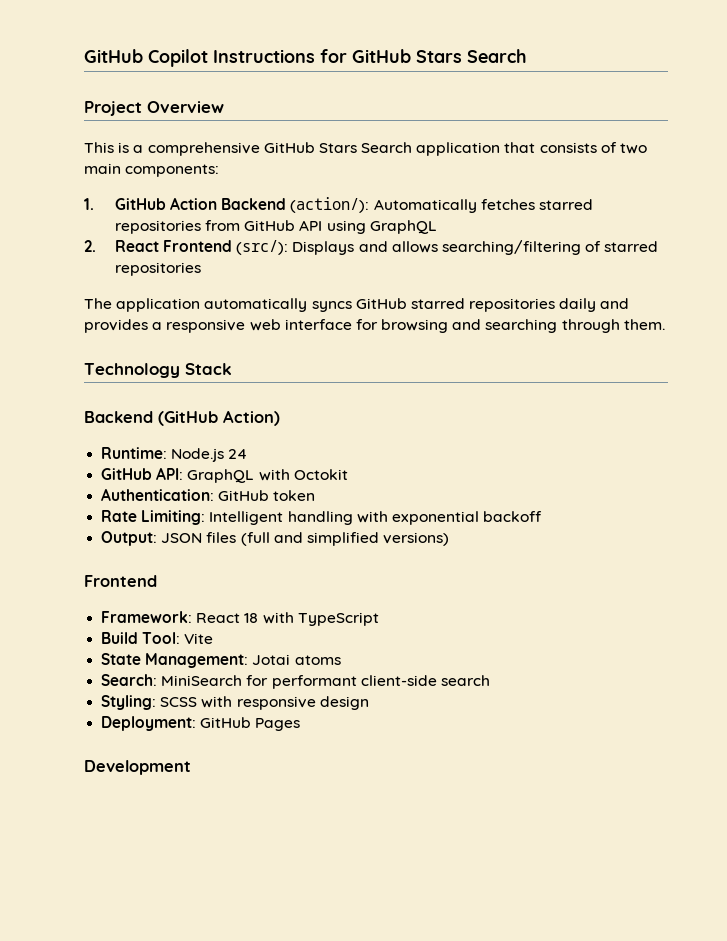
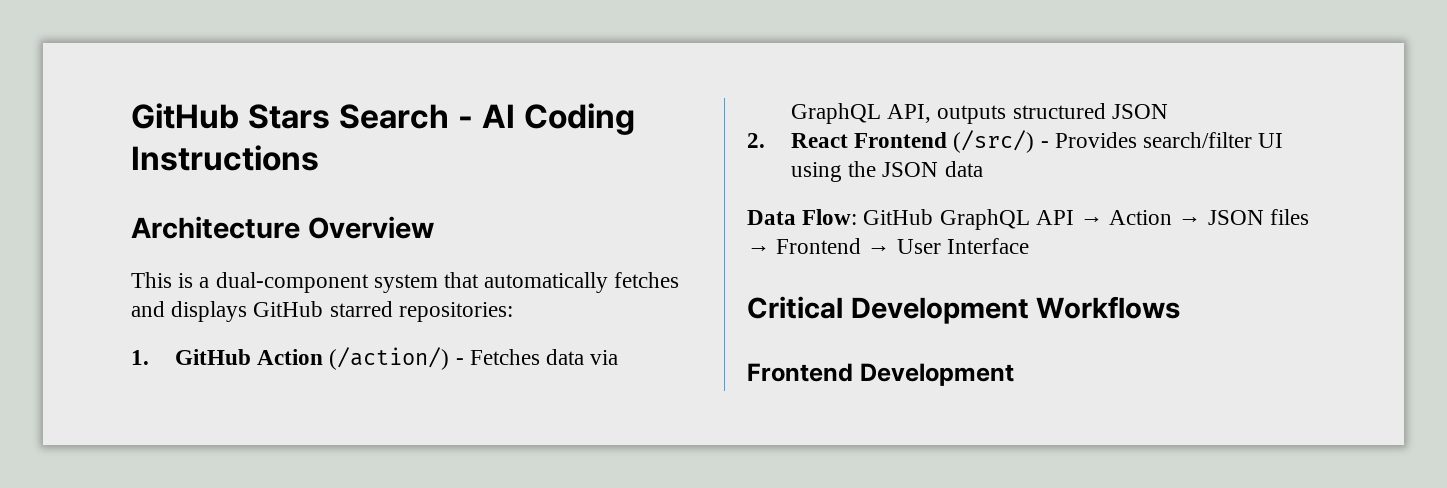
- GitHub Copilot Instructions for GitHub Stars Search
- Project Overview
- This is a comprehensive GitHub Stars Search application that consists of two main components:
- 1. GitHub Action Backend (action/): Automatically fetches starred repositories from GitHub API using GraphQL
- 2. React Frontend (src/): Displays and allows searching/filtering of starred repositories
- The application automatically syncs GitHub starred repositories daily and provides a responsive web interface for browsing and searching through them.
- Technology Stack
- Backend (GitHub Action)
- Runtime: Node.js 24
- GitHub API: GraphQL with Octokit
- Authentication: GitHub token
- Rate Limiting: Intelligent handling with exponential backoff
- Output: JSON files (full and simplified versions)
- Frontend
- Framework: React 18 with TypeScript
- Build Tool: Vite
- State Management: Jotai atoms
- Search: MiniSearch for performant client-side search
- Styling: SCSS with responsive design
- Deployment: GitHub Pages
- Development
+ GitHub Stars Search - AI Coding Instructions
+ Architecture Overview
+ This is a dual-component system that automatically fetches and displays GitHub starred repositories:
+ 1. GitHub Action (/action/) - Fetches data via GraphQL API, outputs structured JSON
+ 2. React Frontend (/src/) - Provides search/filter UI using the JSON data
+ Data Flow: GitHub GraphQL API → Action → JSON files → Frontend → User Interface
+ Critical Development Workflows
+ Frontend Development

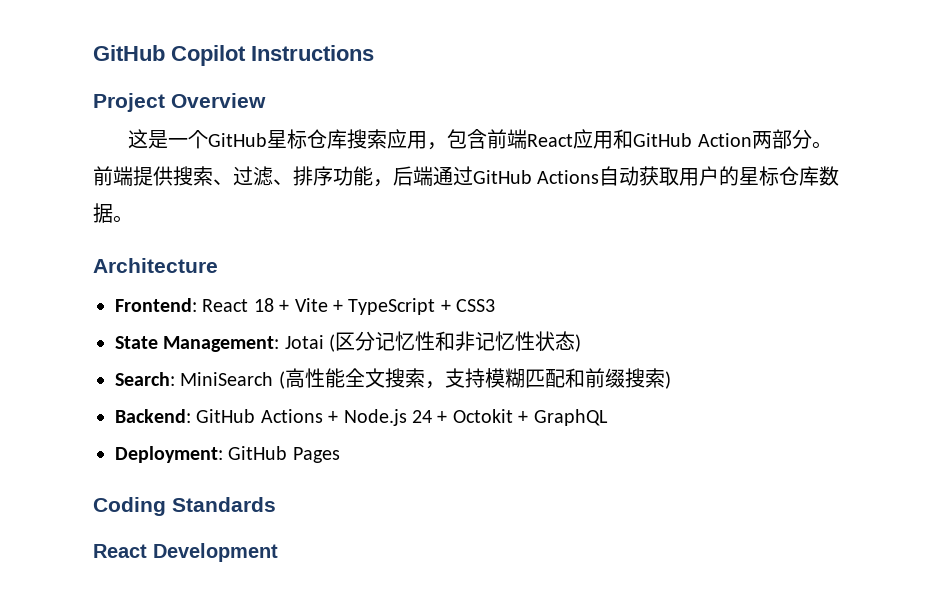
- GitHub Stars Search - AI Coding Instructions
+ GitHub Copilot Instructions
- Architecture Overview
+ Project Overview
- This is a dual-component system that automatically fetches and displays GitHub starred repositories:
- 1. GitHub Action (/action/) - Fetches data via GraphQL API, outputs structured JSON
- 2. React Frontend (/src/) - Provides search/filter UI using the JSON data
- Data Flow: GitHub GraphQL API → Action → JSON files → Frontend → User Interface
- Critical Development Workflows
- Frontend Development
+ 这是一个GitHub星标仓库搜索应用，包含前端React应用和GitHub Action两部分。前端提供搜索、过滤、排序功能，后端通过GitHub Actions自动获取用户的星标仓库数据。
+ Architecture
+ Frontend: React 18 + Vite + TypeScript + CSS3
+ State Management: Jotai (区分记忆性和非记忆性状态)
+ Search: MiniSearch (高性能全文搜索，支持模糊匹配和前缀搜索)
+ Backend: GitHub Actions + Node.js 24 + Octokit + GraphQL
+ Deployment: GitHub Pages
+ Coding Standards
+ React Development

